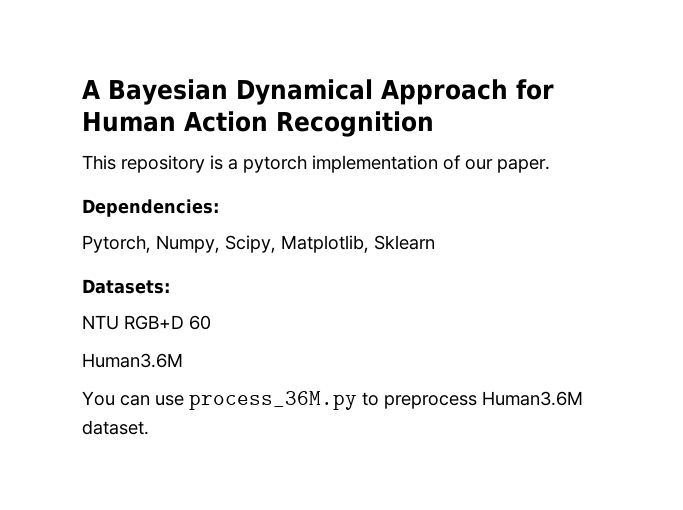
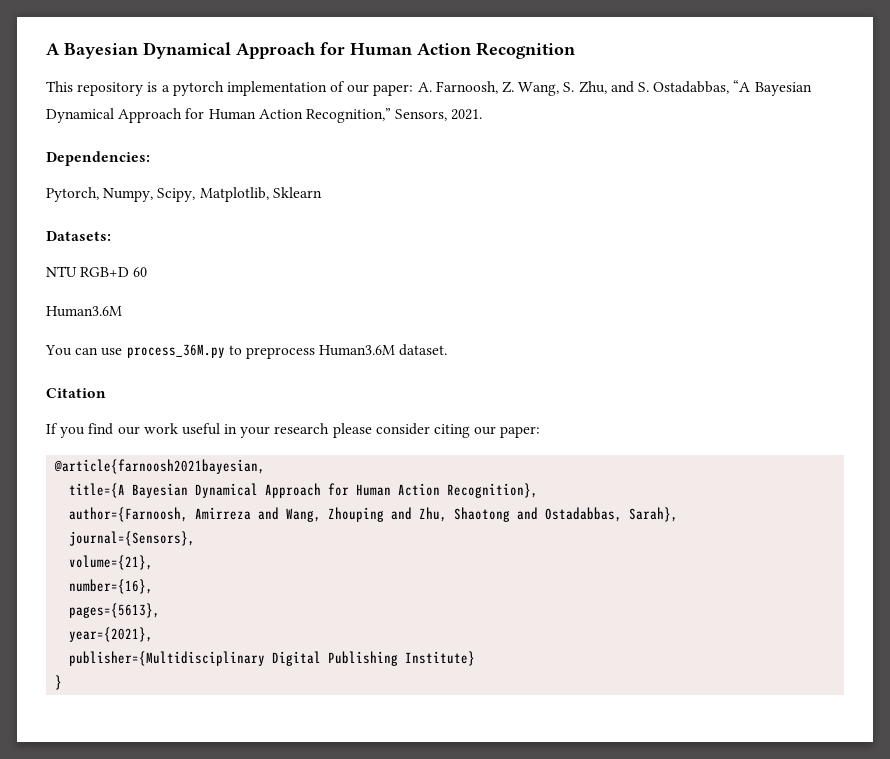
- This repository is a pytorch implementation of our paper.
+ This repository is a pytorch implementation of our paper: A. Farnoosh, Z. Wang, S. Zhu, and S. Ostadabbas, “A Bayesian Dynamical Approach for Human Action Recognition,” Sensors, 2021.
+ Citation
+ If you find our work useful in your research please consider citing our paper:
+ @article{farnoosh2021bayesian,
+ title={A Bayesian Dynamical Approach for Human Action Recognition},
+ author={Farnoosh, Amirreza and Wang, Zhouping and Zhu, Shaotong and Ostadabbas, Sarah},
+ journal={Sensors},
+ volume={21},
+ number={16},
+ pages={5613},
+ year={2021},
+ publisher={Multidisciplinary Digital Publishing Institute}
+ }

